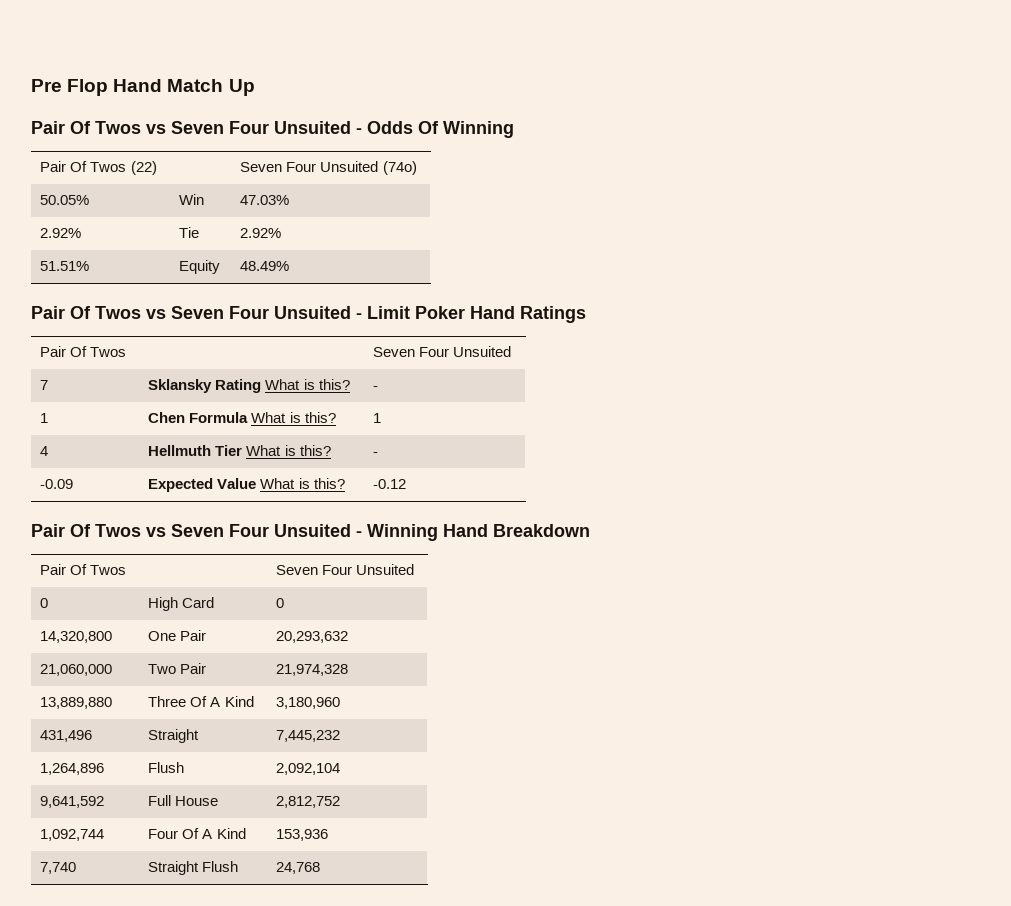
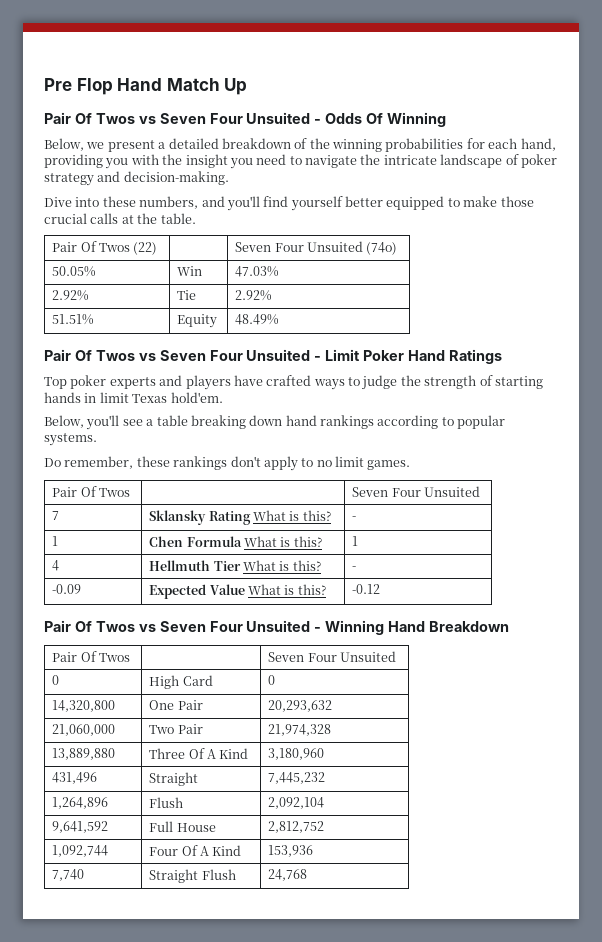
+ Below, we present a detailed breakdown of the winning probabilities for each hand, providing you with the insight you need to navigate the intricate landscape of poker strategy and decision-making.
+ Dive into these numbers, and you'll find yourself better equipped to make those crucial calls at the table.
+ Top poker experts and players have crafted ways to judge the strength of starting hands in limit Texas hold'em.
+ Below, you'll see a table breaking down hand rankings according to popular systems.
+ Do remember, these rankings don't apply to no limit games.

